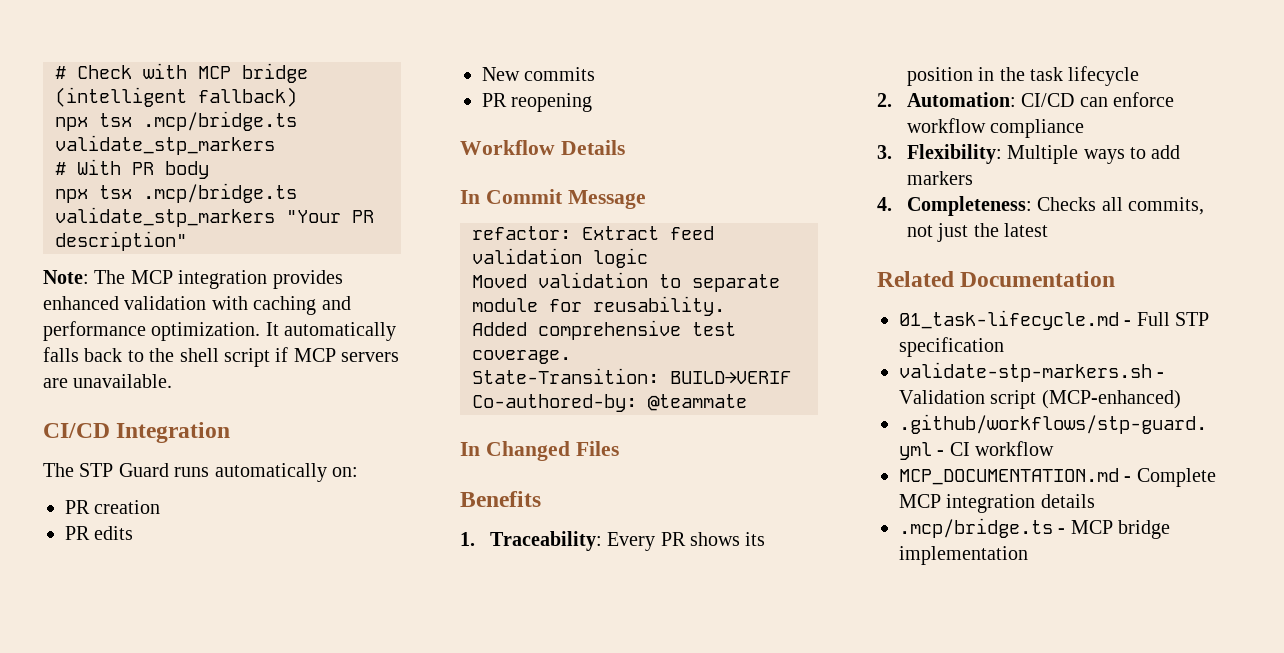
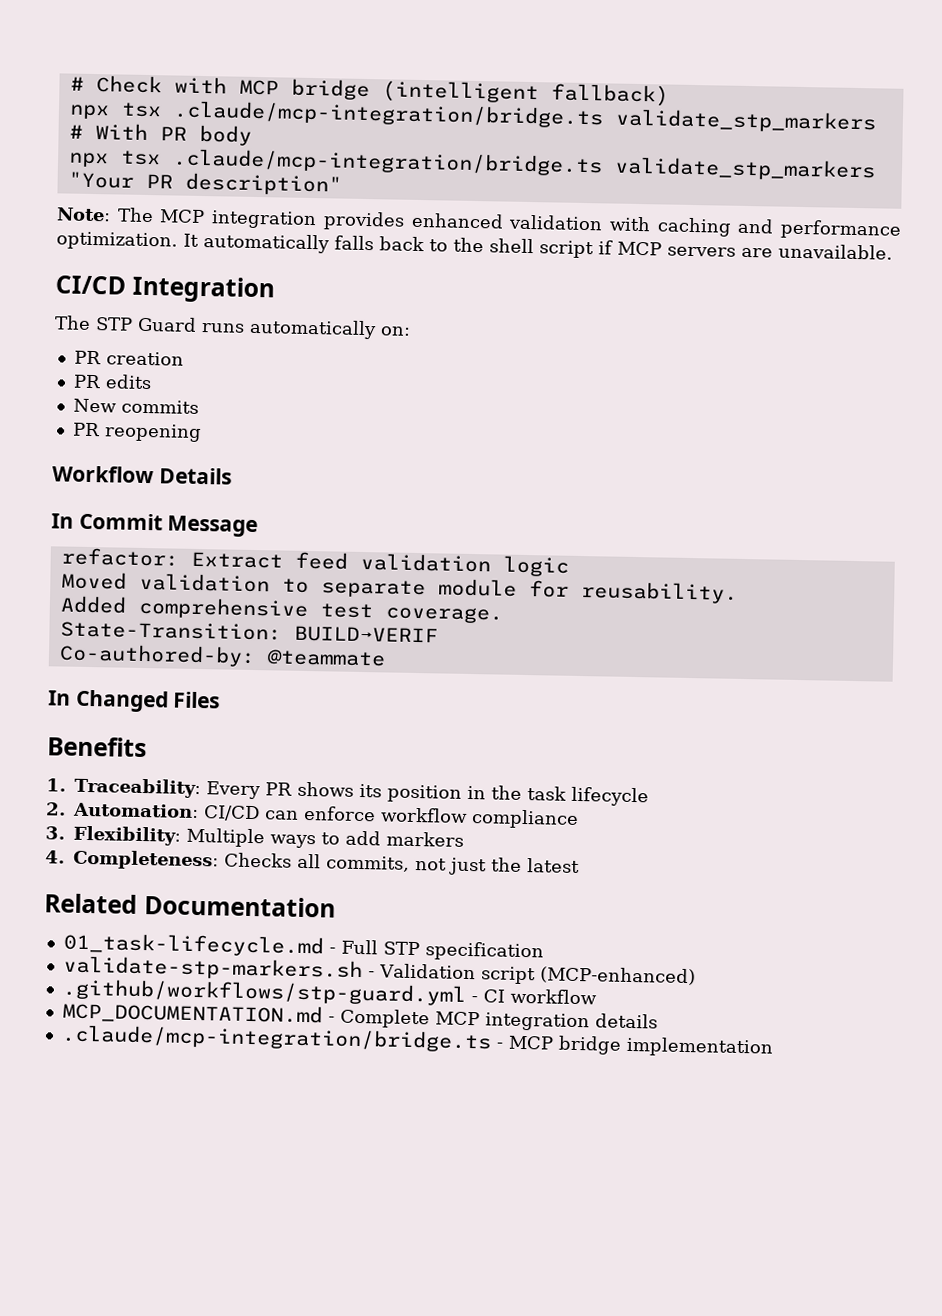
  # Check with MCP bridge (intelligent fallback)
- npx tsx .mcp/bridge.ts validate_stp_markers
+ npx tsx .claude/mcp-integration/bridge.ts validate_stp_markers
- npx tsx .mcp/bridge.ts validate_stp_markers "Your PR description"
+ npx tsx .claude/mcp-integration/bridge.ts validate_stp_markers "Your PR description"
- .mcp/bridge.ts - MCP bridge implementation
+ .claude/mcp-integration/bridge.ts - MCP bridge implementation

